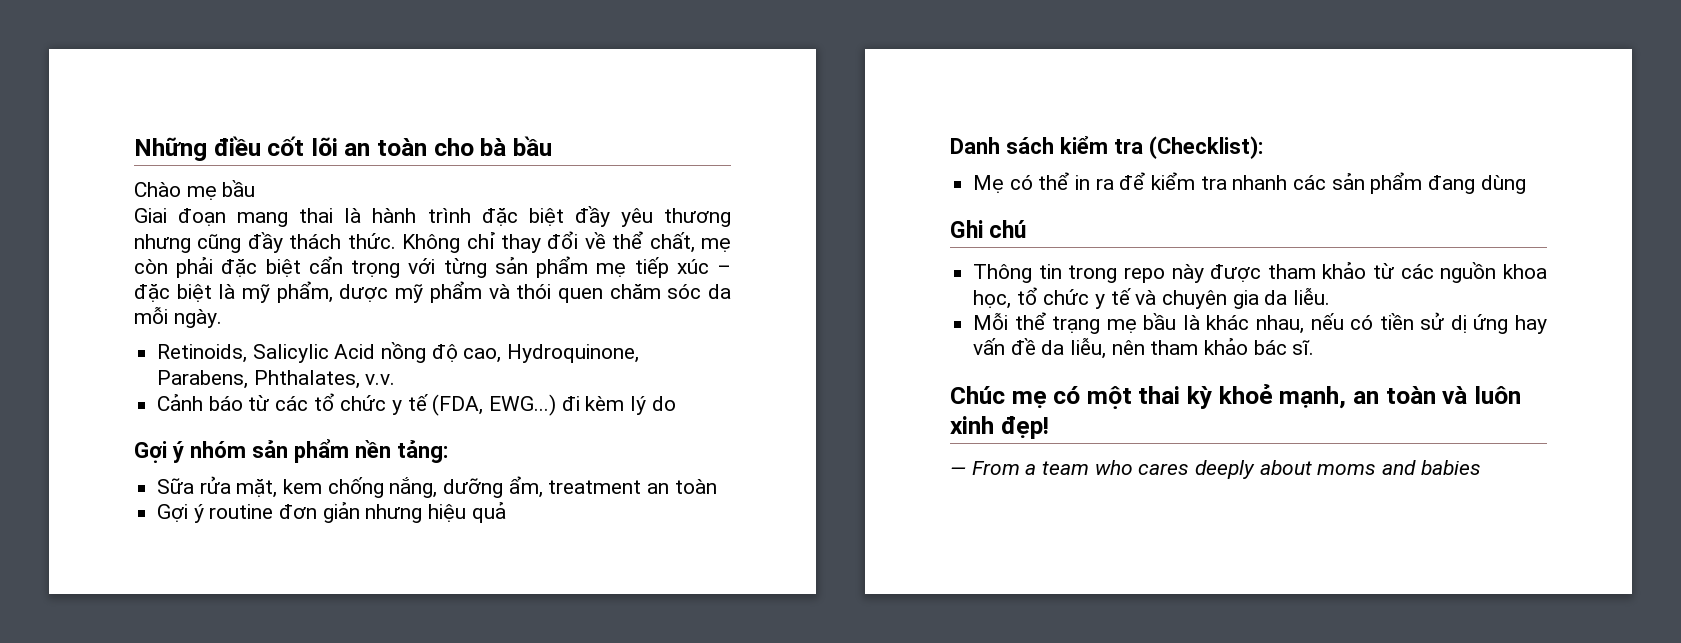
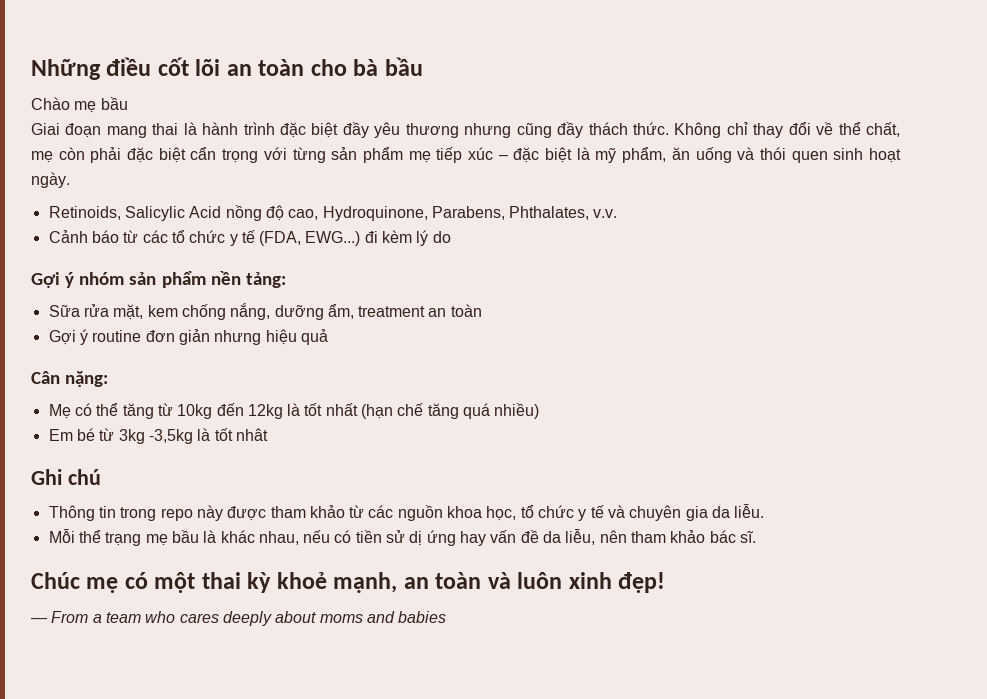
- Không chỉ thay đổi về thể chất, mẹ còn phải đặc biệt cẩn trọng với từng sản phẩm mẹ tiếp xúc – đặc biệt là mỹ phẩm, dược mỹ phẩm và thói quen chăm sóc da mỗi ngày.
+ Không chỉ thay đổi về thể chất, mẹ còn phải đặc biệt cẩn trọng với từng sản phẩm mẹ tiếp xúc – đặc biệt là mỹ phẩm, ăn uống và thói quen sinh hoạt ngày.
- Danh sách kiểm tra (Checklist):
- Mẹ có thể in ra để kiểm tra nhanh các sản phẩm đang dùng
+ Cân nặng:
+ Mẹ có thể tăng từ 10kg đến 12kg là tốt nhất (hạn chế tăng quá nhiều)
+ Em bé từ 3kg -3,5kg là tốt nhât

